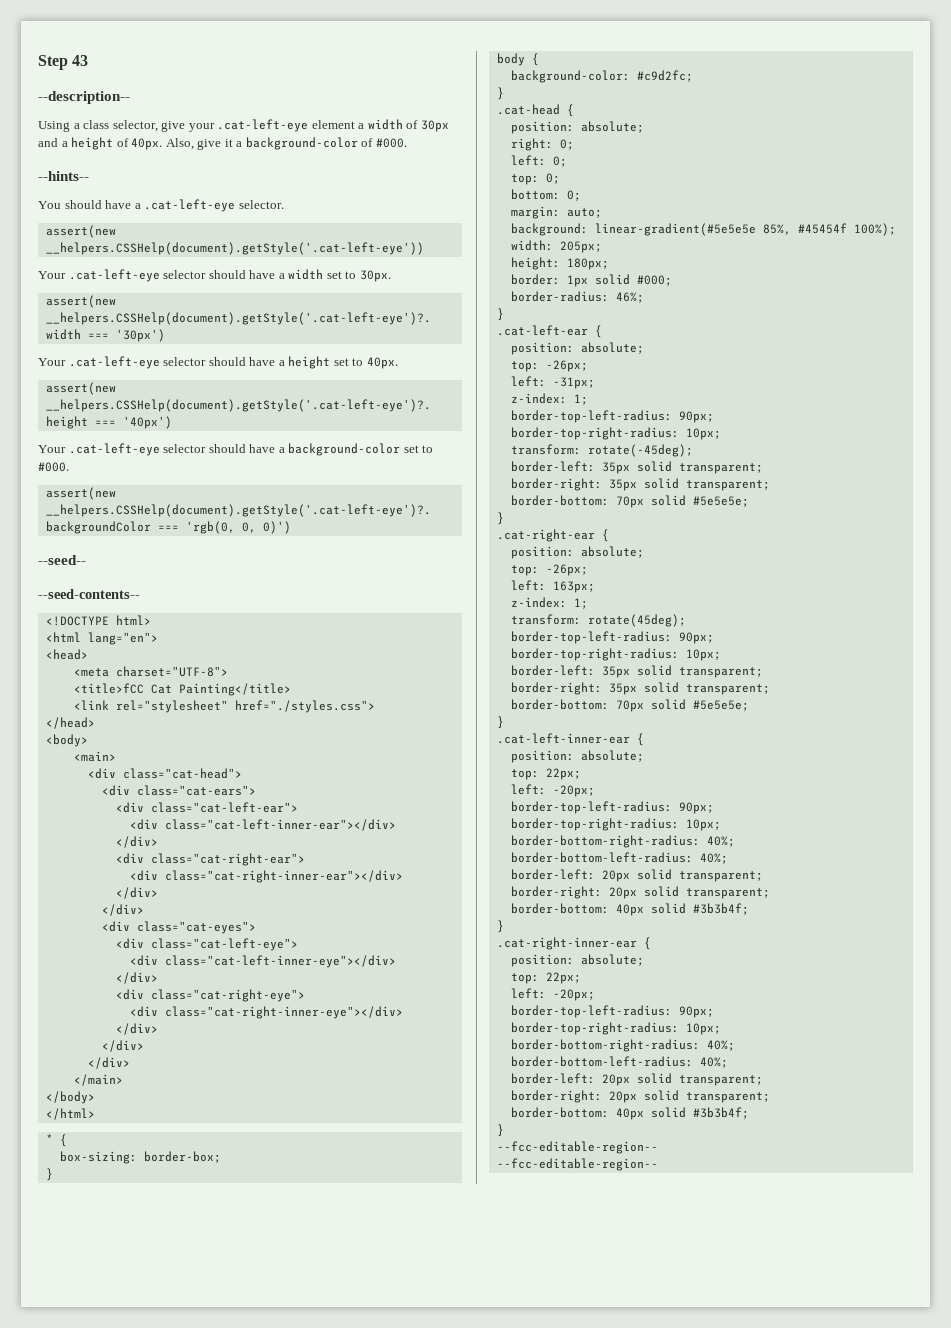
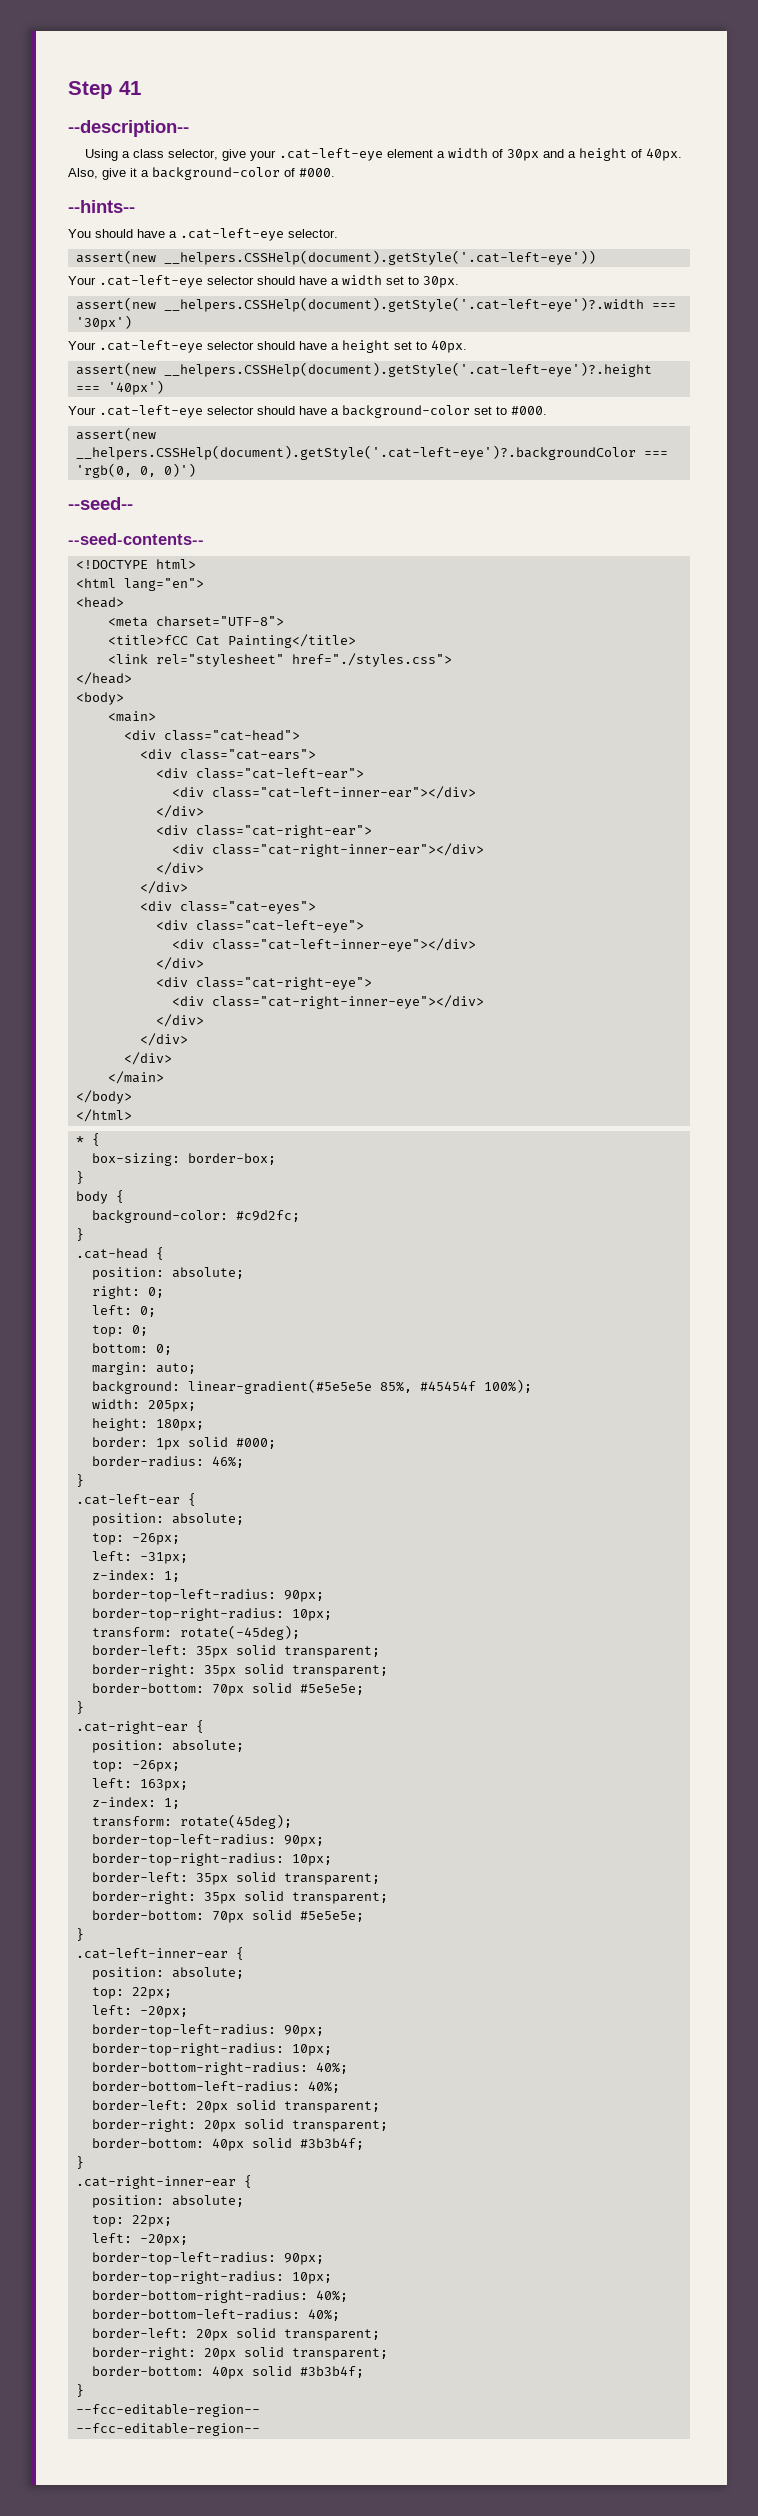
- Step 43
+ Step 41

